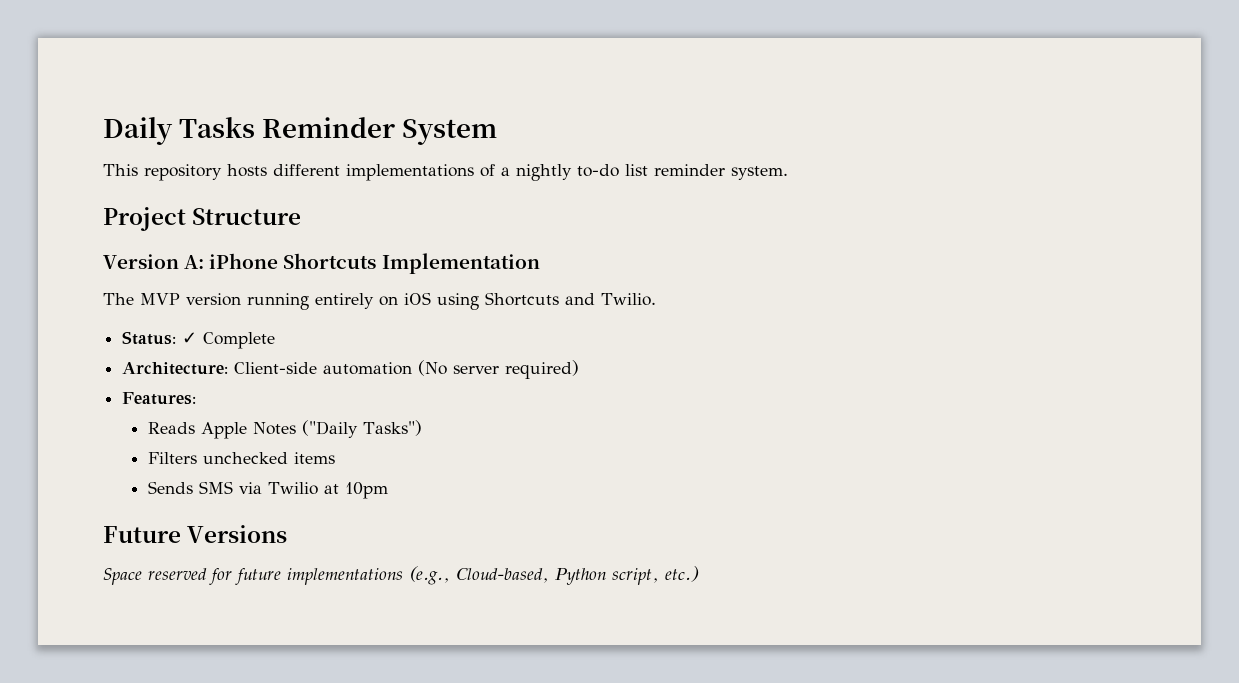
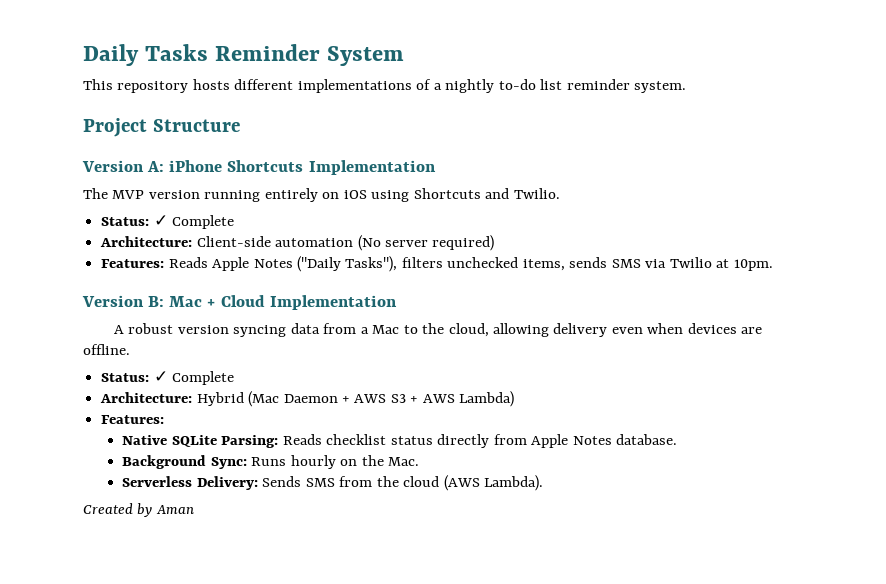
+ Features: Reads Apple Notes ("Daily Tasks"), filters unchecked items, sends SMS via Twilio at 10pm.
+ Version B: Mac + Cloud Implementation
+ A robust version syncing data from a Mac to the cloud, allowing delivery even when devices are offline.
+ Status: ✓ Complete
+ Architecture: Hybrid (Mac Daemon + AWS S3 + AWS Lambda)
  Features:
- Reads Apple Notes ("Daily Tasks")
- Filters unchecked items
- Sends SMS via Twilio at 10pm
- Future Versions
- Space reserved for future implementations (e.g., Cloud-based, Python script, etc.)
+ Native SQLite Parsing: Reads checklist status directly from Apple Notes database.
+ Background Sync: Runs hourly on the Mac.
+ Serverless Delivery: Sends SMS from the cloud (AWS Lambda).
+ Created by Aman

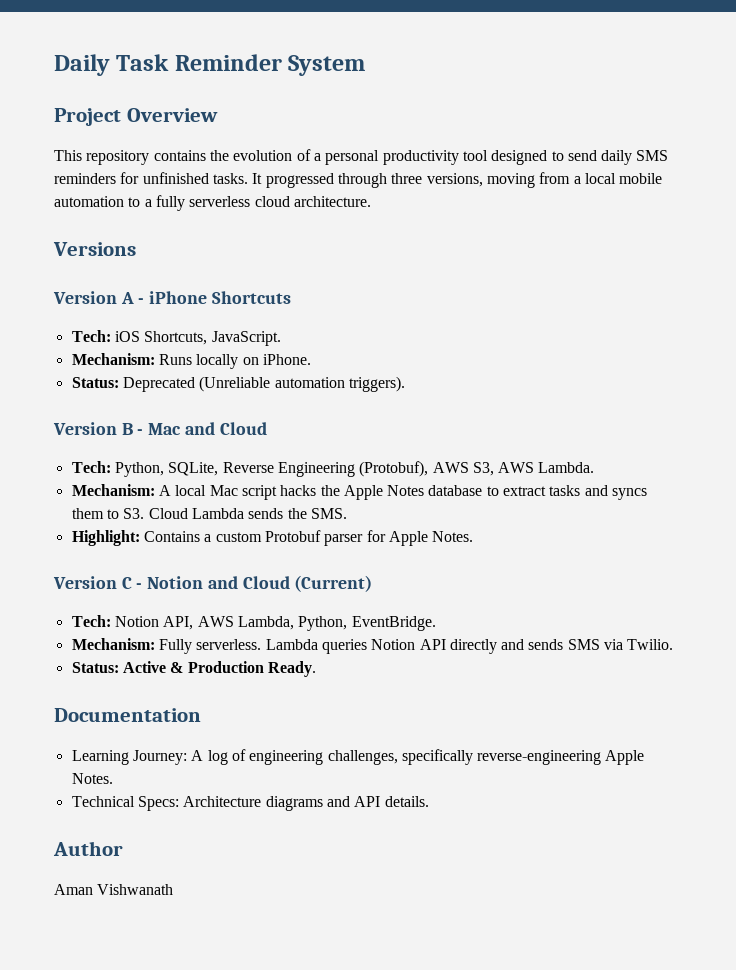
- Daily Tasks Reminder System
+ Daily Task Reminder System
+ Project Overview
- This repository hosts different implementations of a nightly to-do list reminder system.
- Project Structure
- Version A: iPhone Shortcuts Implementation
- The MVP version running entirely on iOS using Shortcuts and Twilio.
- Status: ✓ Complete
- Architecture: Client-side automation (No server required)
- Features: Reads Apple Notes ("Daily Tasks"), filters unchecked items, sends SMS via Twilio at 10pm.
- Version B: Mac + Cloud Implementation
- A robust version syncing data from a Mac to the cloud, allowing delivery even when devices are offline.
- Status: ✓ Complete
- Architecture: Hybrid (Mac Daemon + AWS S3 + AWS Lambda)
- Features:
- Native SQLite Parsing: Reads checklist status directly from Apple Notes database.
- Background Sync: Runs hourly on the Mac.
- Serverless Delivery: Sends SMS from the cloud (AWS Lambda).
- Created by Aman
+ This repository contains the evolution of a personal productivity tool designed to send daily SMS reminders for unfinished tasks. It progressed through three versions, moving from a local mobile automation to a fully serverless cloud architecture.
+ Versions
+ Version A - iPhone Shortcuts
+ Tech: iOS Shortcuts, JavaScript.
+ Mechanism: Runs locally on iPhone.
+ Status: Deprecated (Unreliable automation triggers).
+ Version B - Mac and Cloud
+ Tech: Python, SQLite, Reverse Engineering (Protobuf), AWS S3, AWS Lambda.
+ Mechanism: A local Mac script hacks the Apple Notes database to extract tasks and syncs them to S3. Cloud Lambda sends the SMS.
+ Highlight: Contains a custom Protobuf parser for Apple Notes.
+ Version C - Notion and Cloud (Current)
+ Tech: Notion API, AWS Lambda, Python, EventBridge.
+ Mechanism: Fully serverless. Lambda queries Notion API directly and sends SMS via Twilio.
+ Status: Active & Production Ready.
+ Documentation
+ Learning Journey: A log of engineering challenges, specifically reverse-engineering Apple Notes.
+ Technical Specs: Architecture diagrams and API details.
+ Author
+ Aman Vishwanath

